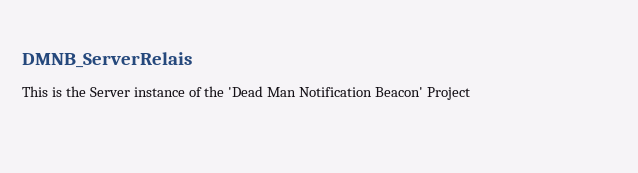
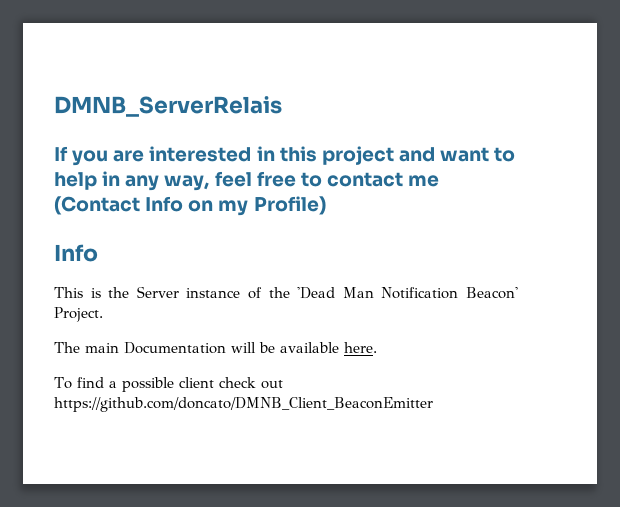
+ If you are interested in this project and want to help in any way, feel free to contact me (Contact Info on my Profile)
+ Info
- This is the Server instance of the 'Dead Man Notification Beacon' Project
+ This is the Server instance of the 'Dead Man Notification Beacon' Project.
+ The main Documentation will be available here.
+ To find a possible client check out https://github.com/doncato/DMNB_Client_BeaconEmitter

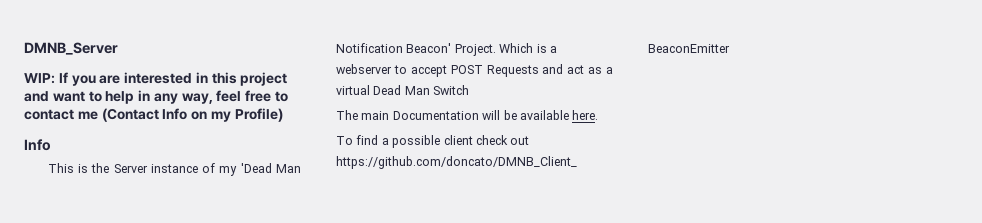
- DMNB_ServerRelais
- If you are interested in this project and want to help in any way, feel free to contact me (Contact Info on my Profile)
+ DMNB_Server
+ WIP: If you are interested in this project and want to help in any way, feel free to contact me (Contact Info on my Profile)
- This is the Server instance of the 'Dead Man Notification Beacon' Project.
+ This is the Server instance of my 'Dead Man Notification Beacon' Project. Which is a webserver to accept POST Requests and act as a virtual Dead Man Switch

